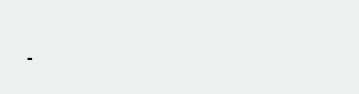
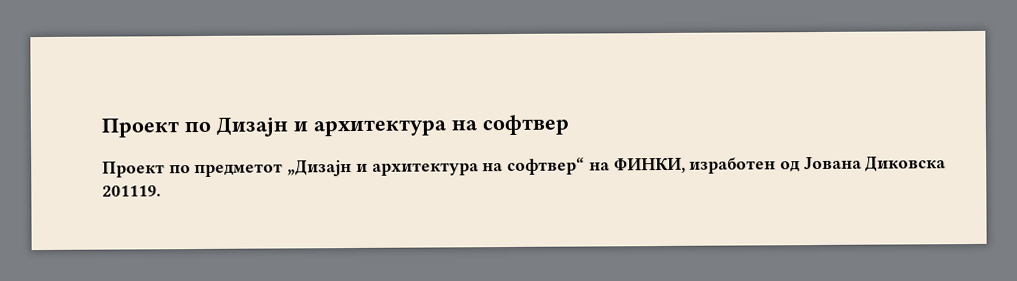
- -
+ Проект по Дизајн и архитектура на софтвер
+ Проект по предметот „Дизајн и архитектура на софтвер“ на ФИНКИ, изработен од Јована Диковска 201119.

